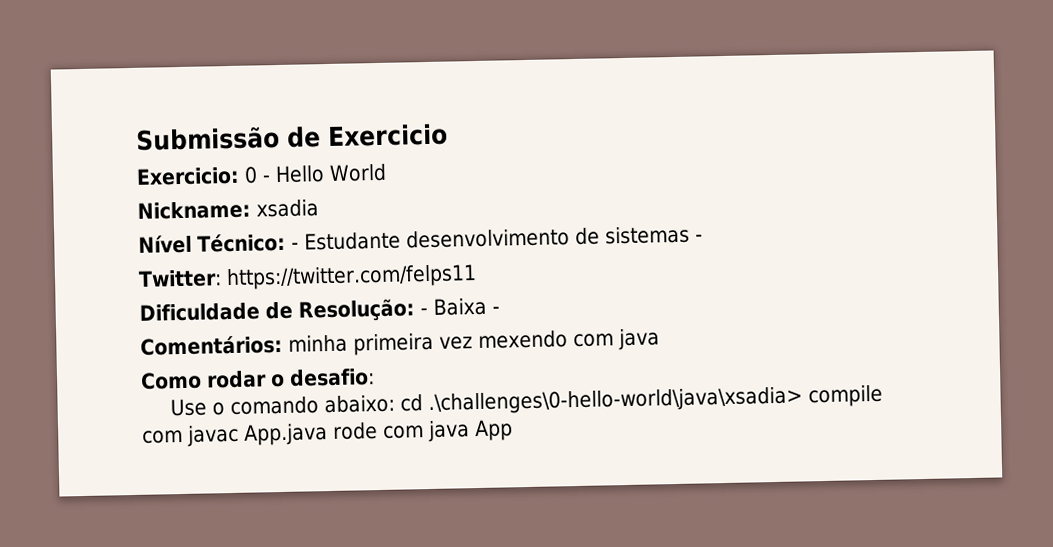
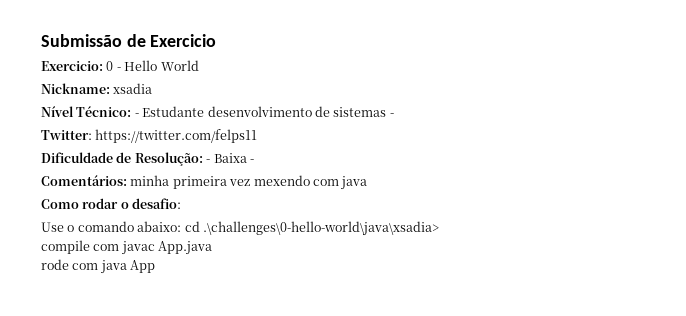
- Use o comando abaixo: cd .\challenges\0-hello-world\java\xsadia> compile com javac App.java rode com java App
+ Use o comando abaixo: cd .\challenges\0-hello-world\java\xsadia>
+ compile com javac App.java
+ rode com java App

